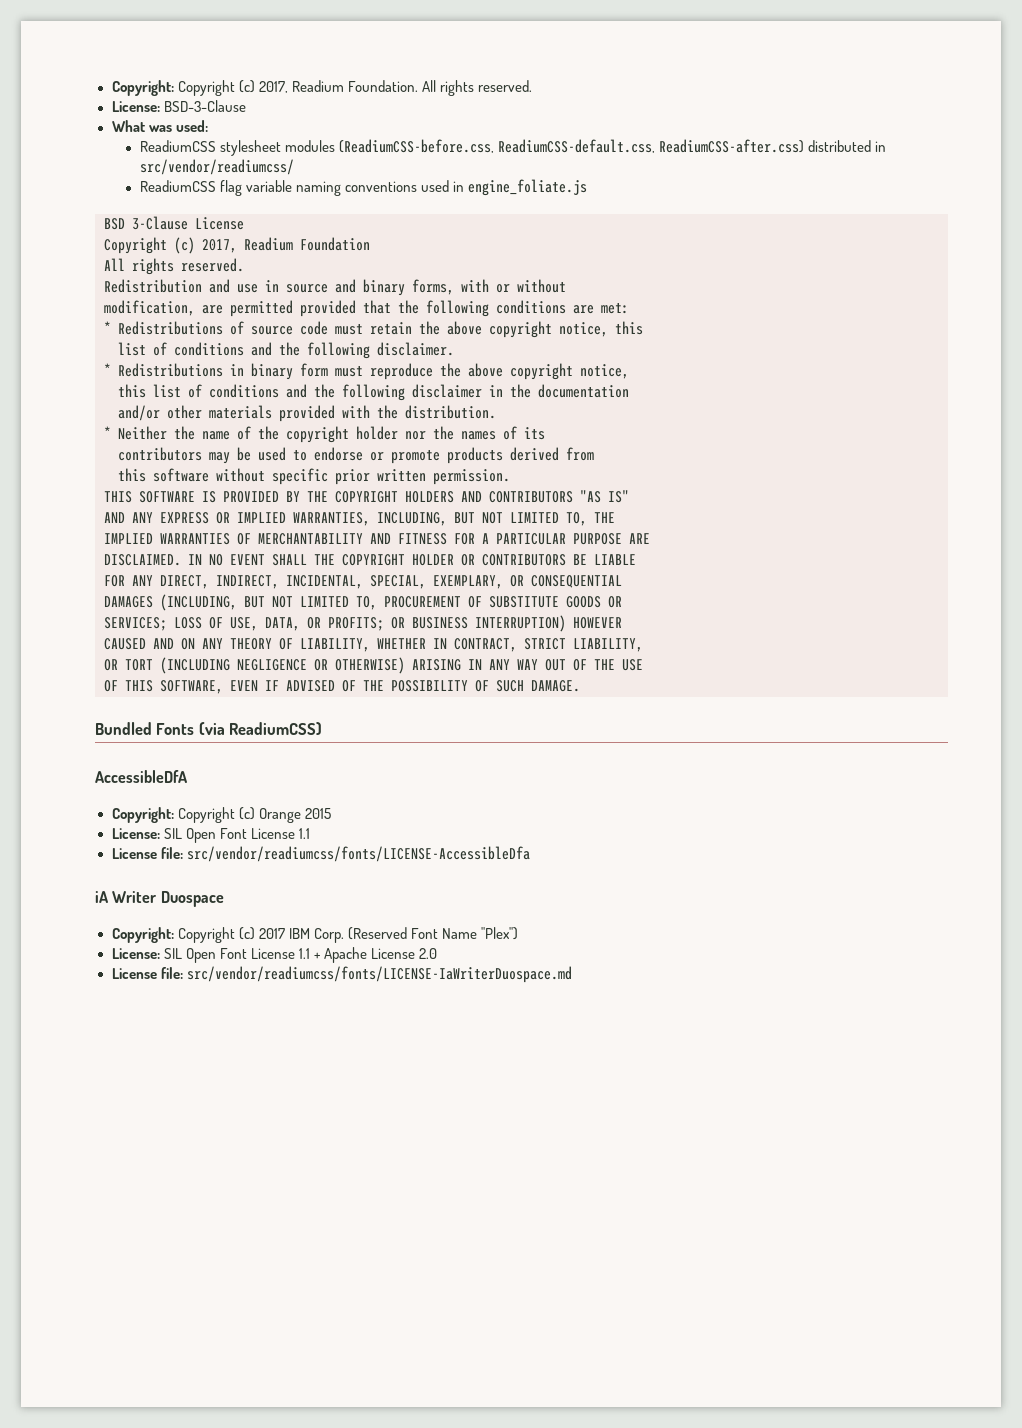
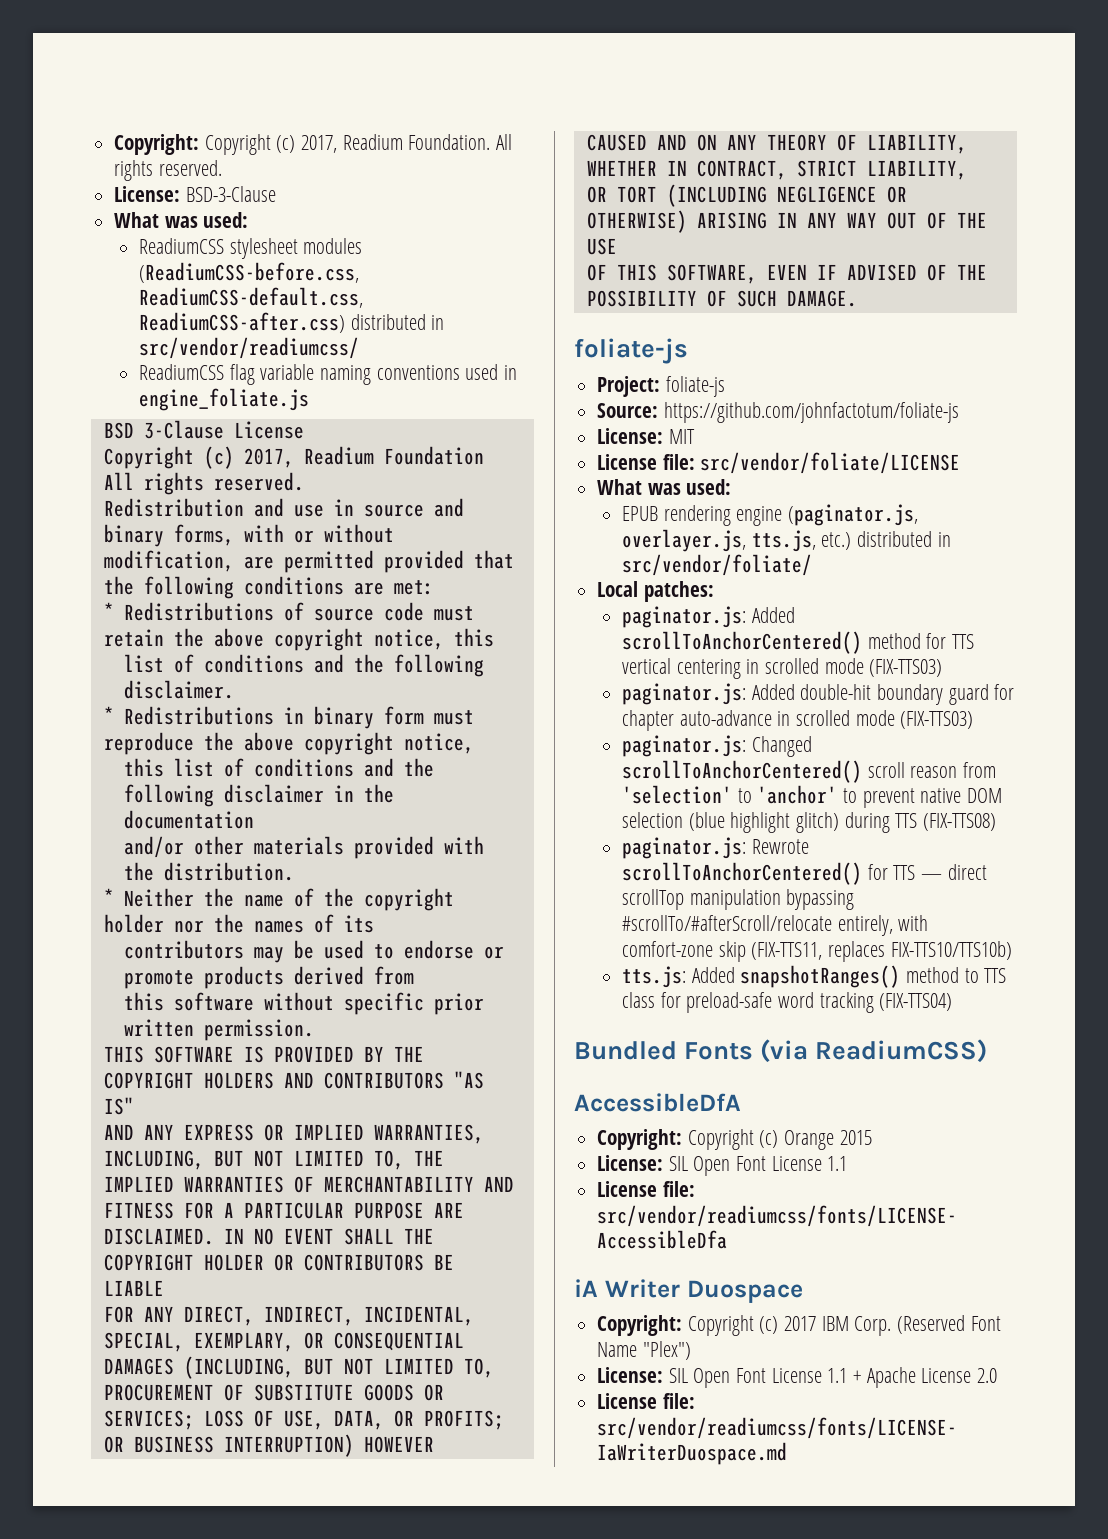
  OF THIS SOFTWARE, EVEN IF ADVISED OF THE POSSIBILITY OF SUCH DAMAGE.
+ foliate-js
+ Project: foliate-js
+ Source: https://github.com/johnfactotum/foliate-js
+ License: MIT
+ License file: src/vendor/foliate/LICENSE
+ What was used:
+ EPUB rendering engine (paginator.js, overlayer.js, tts.js, etc.) distributed in src/vendor/foliate/
+ Local patches:
+ paginator.js: Added scrollToAnchorCentered() method for TTS vertical centering in scrolled mode (FIX-TTS03)
+ paginator.js: Added double-hit boundary guard for chapter auto-advance in scrolled mode (FIX-TTS03)
+ paginator.js: Changed scrollToAnchorCentered() scroll reason from 'selection' to 'anchor' to prevent native DOM selection (blue highlight glitch) during TTS (FIX-TTS08)
+ paginator.js: Rewrote scrollToAnchorCentered() for TTS — direct scrollTop manipulation bypassing #scrollTo/#afterScroll/relocate entirely, with comfort-zone skip (FIX-TTS11, replaces FIX-TTS10/TTS10b)
+ tts.js: Added snapshotRanges() method to TTS class for preload-safe word tracking (FIX-TTS04)

